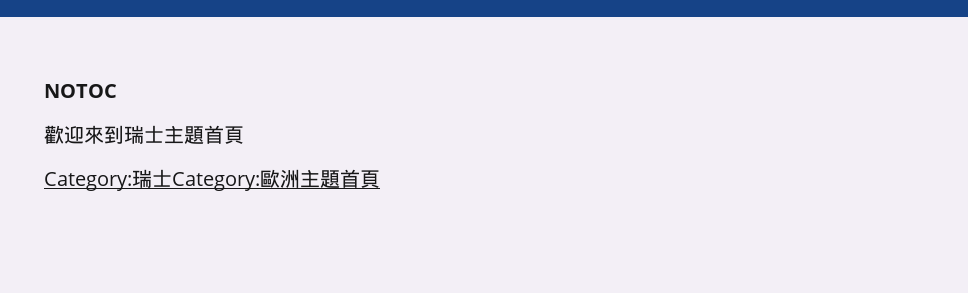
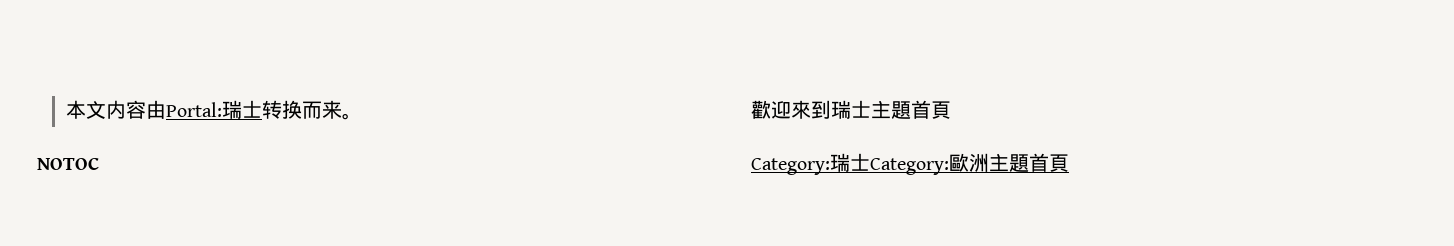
+ 本文内容由Portal:瑞士转换而来。

